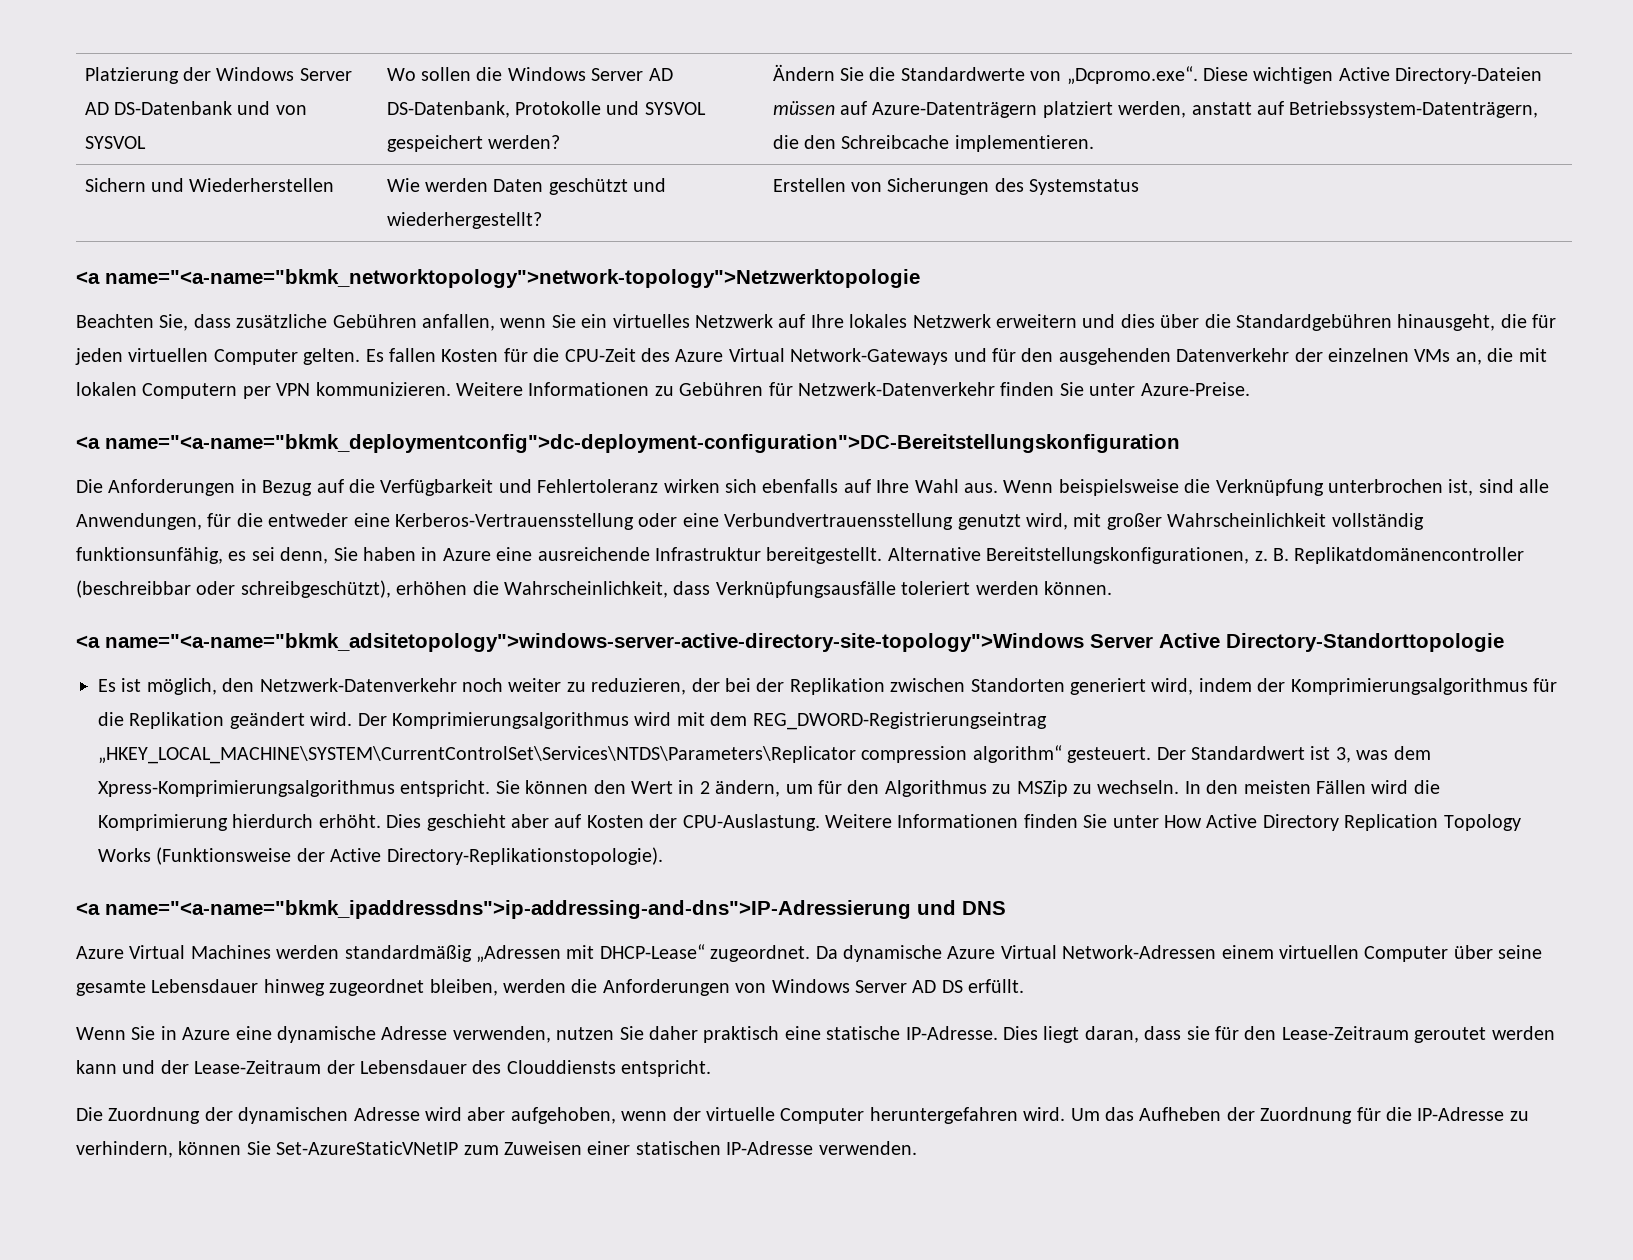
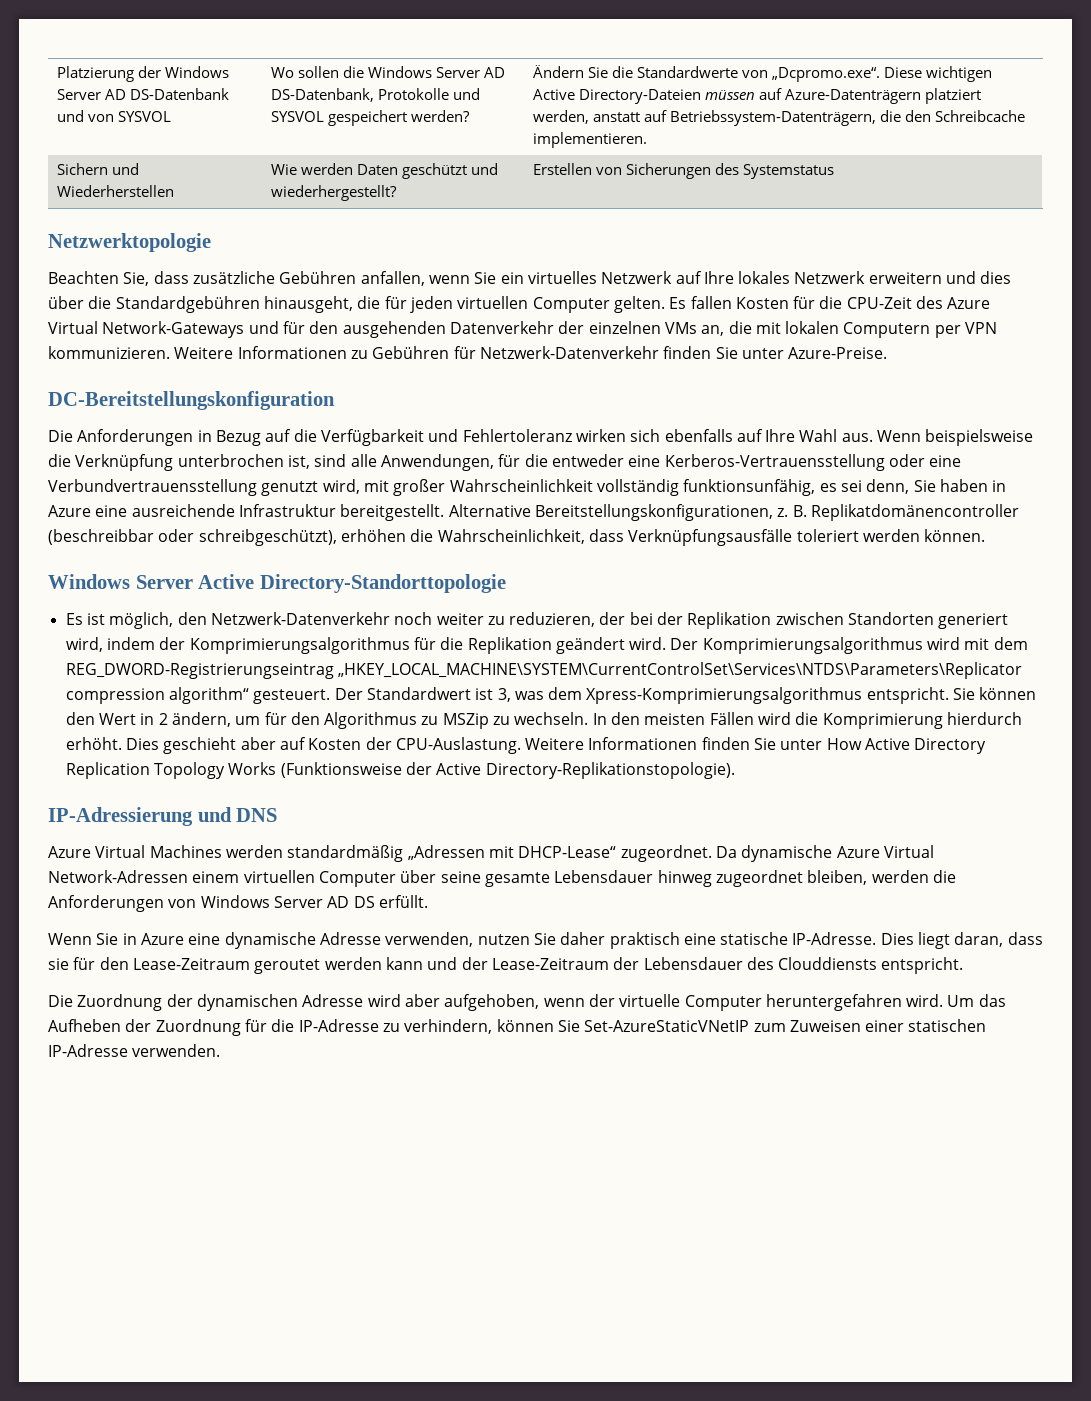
- <a name="<a-name="bkmk_networktopology">network-topology">Netzwerktopologie
+ Netzwerktopologie
- <a name="<a-name="bkmk_deploymentconfig">dc-deployment-configuration">DC-Bereitstellungskonfiguration
+ DC-Bereitstellungskonfiguration
- <a name="<a-name="bkmk_adsitetopology">windows-server-active-directory-site-topology">Windows Server Active Directory-Standorttopologie
+ Windows Server Active Directory-Standorttopologie
- <a name="<a-name="bkmk_ipaddressdns">ip-addressing-and-dns">IP-Adressierung und DNS
+ IP-Adressierung und DNS

